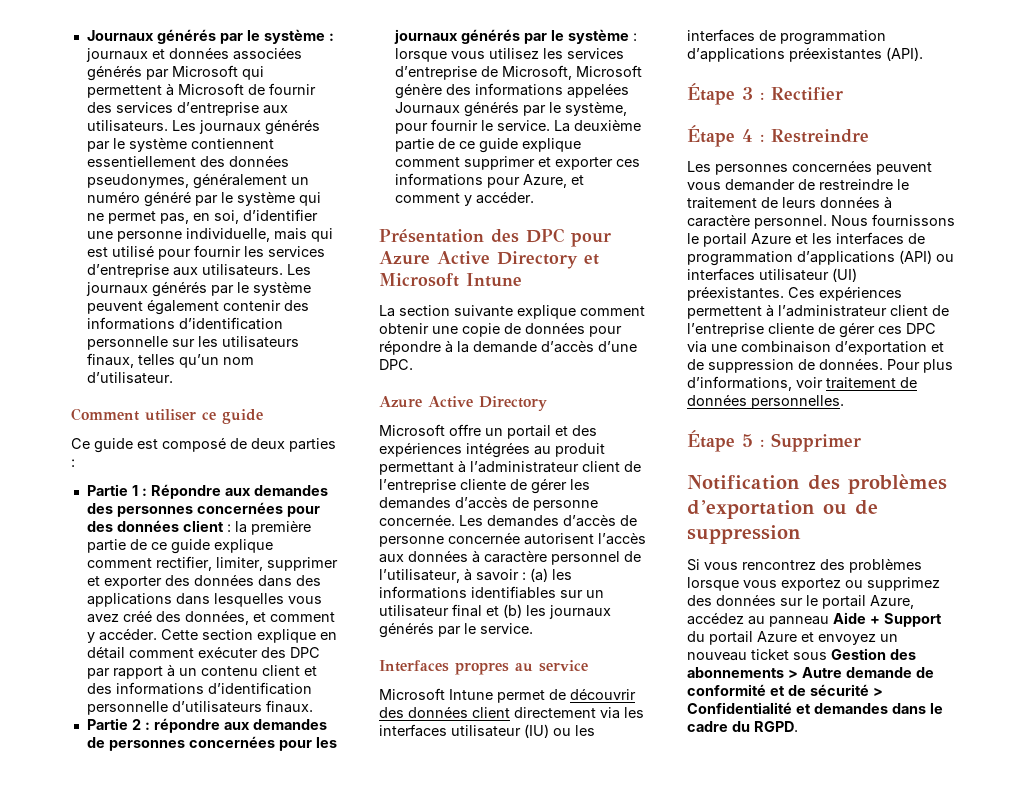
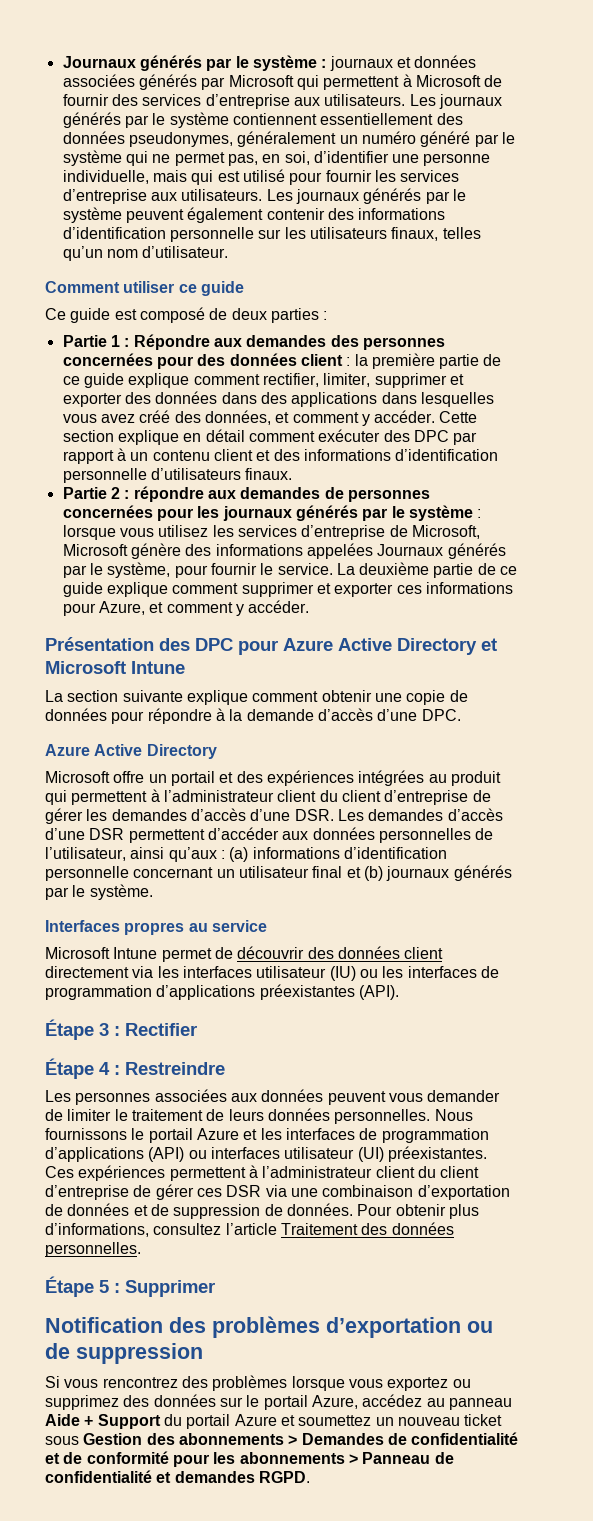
- Microsoft offre un portail et des expériences intégrées au produit permettant à l’administrateur client de l’entreprise cliente de gérer les demandes d’accès de personne concernée. Les demandes d’accès de personne concernée autorisent l’accès aux données à caractère personnel de l’utilisateur, à savoir : (a) les informations identifiables sur un utilisateur final et (b) les journaux générés par le service.
+ Microsoft offre un portail et des expériences intégrées au produit qui permettent à l’administrateur client du client d’entreprise de gérer les demandes d’accès d’une DSR. Les demandes d’accès d’une DSR permettent d’accéder aux données personnelles de l’utilisateur, ainsi qu’aux : (a) informations d’identification personnelle concernant un utilisateur final et (b) journaux générés par le système.
- Les personnes concernées peuvent vous demander de restreindre le traitement de leurs données à caractère personnel.
+ Les personnes associées aux données peuvent vous demander de limiter le traitement de leurs données personnelles.
- Ces expériences permettent à l’administrateur client de l’entreprise cliente de gérer ces DPC via une combinaison d’exportation et de suppression de données.
+ Ces expériences permettent à l’administrateur client du client d’entreprise de gérer ces DSR via une combinaison d’exportation de données et de suppression de données.
- Pour plus d’informations, voir traitement de données personnelles.
+ Pour obtenir plus d’informations, consultez l’article Traitement des données personnelles.
- Si vous rencontrez des problèmes lorsque vous exportez ou supprimez des données sur le portail Azure, accédez au panneau Aide + Support du portail Azure et envoyez un nouveau ticket sous Gestion des abonnements > Autre demande de conformité et de sécurité > Confidentialité et demandes dans le cadre du RGPD.
+ Si vous rencontrez des problèmes lorsque vous exportez ou supprimez des données sur le portail Azure, accédez au panneau Aide + Support du portail Azure et soumettez un nouveau ticket sous Gestion des abonnements > Demandes de confidentialité et de conformité pour les abonnements > Panneau de confidentialité et demandes RGPD.

